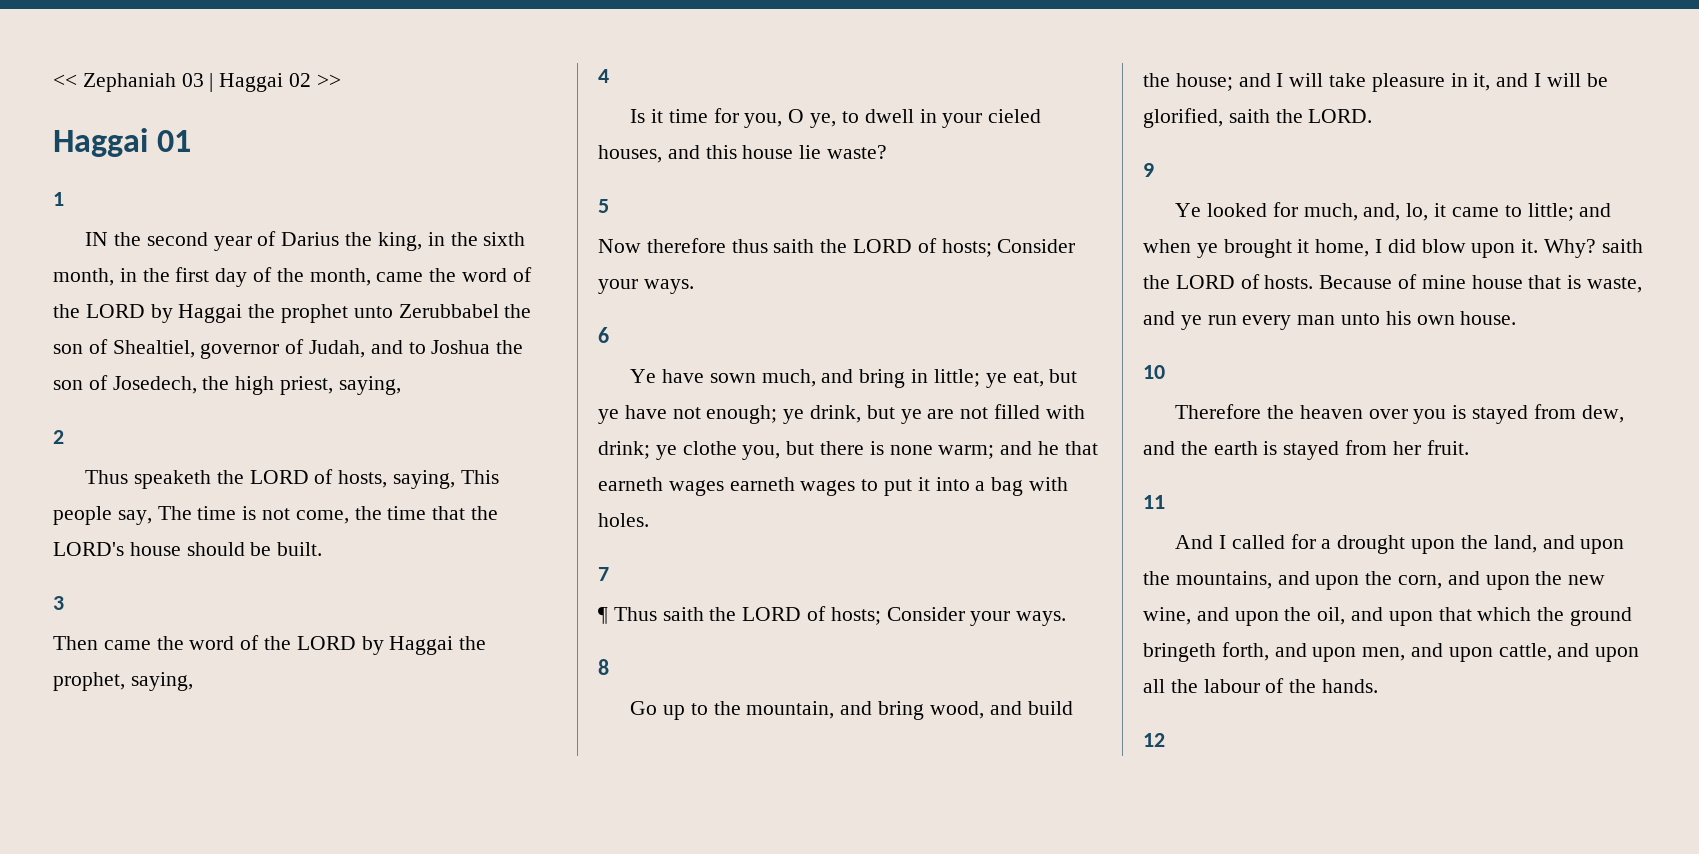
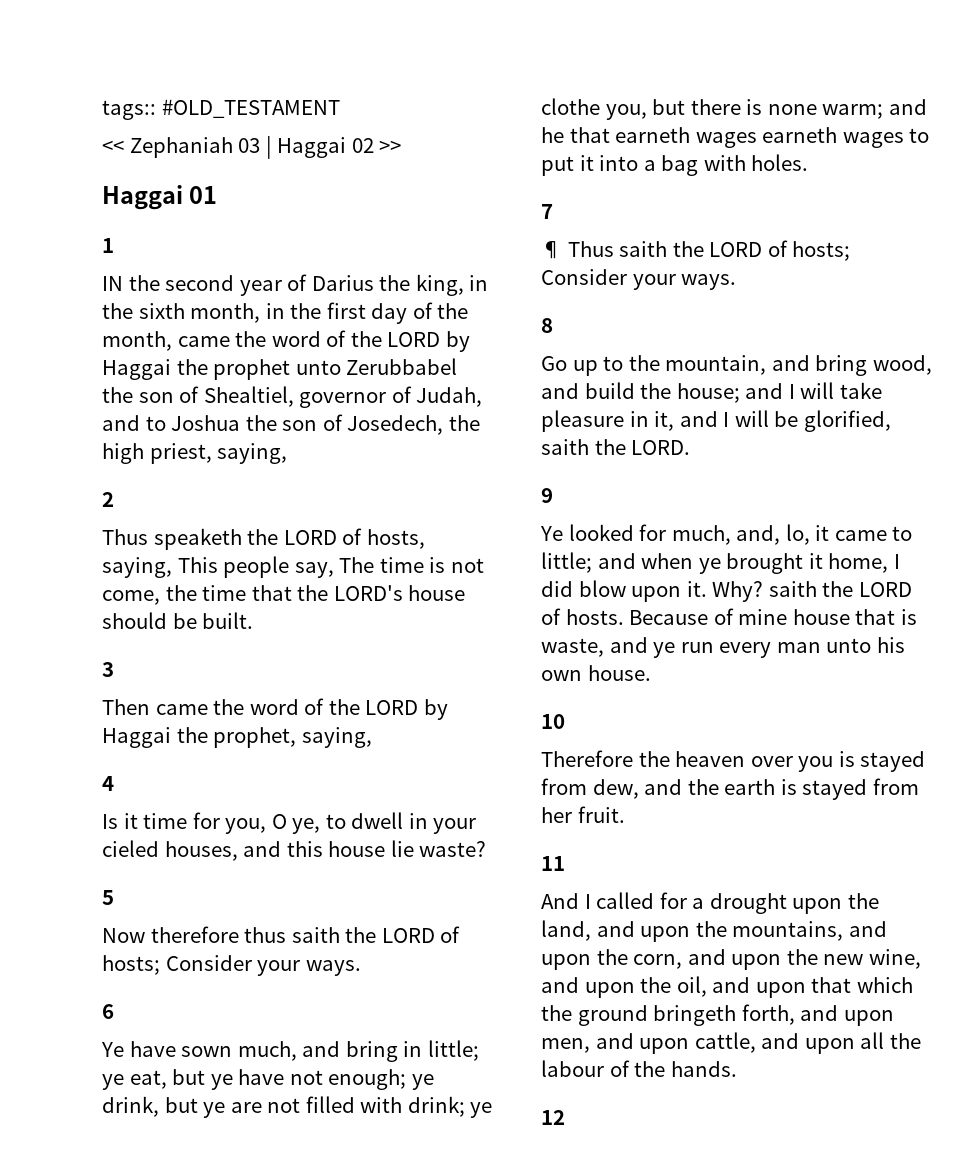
+ tags:: #OLD_TESTAMENT

